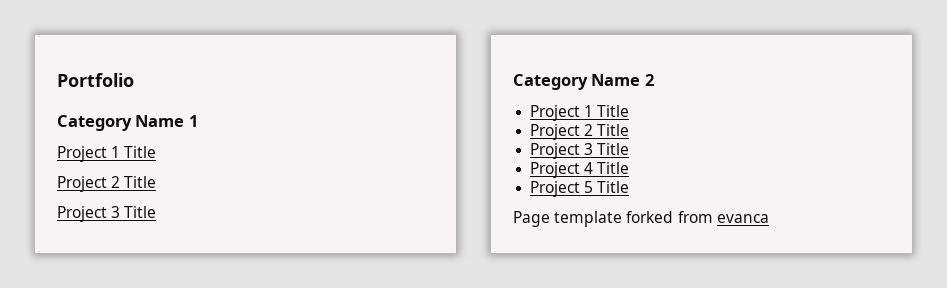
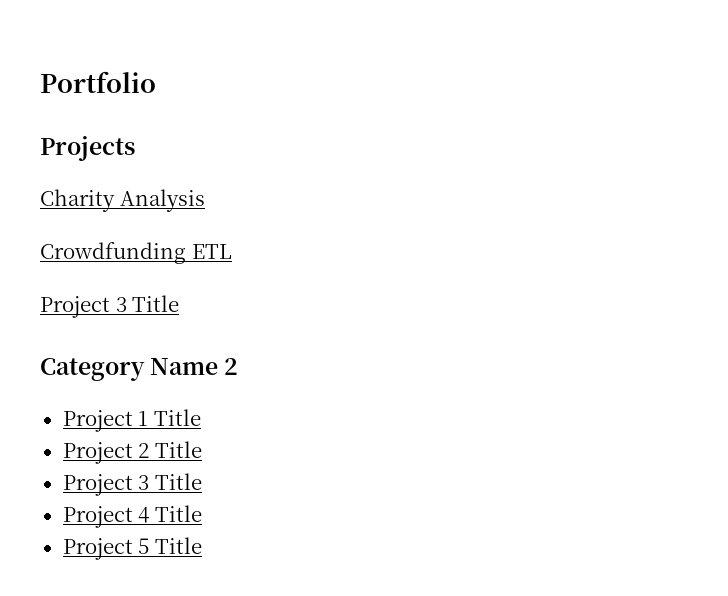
- Category Name 1
- Project 1 Title
- Project 2 Title
+ Projects
+ Charity Analysis
+ Crowdfunding ETL
- Page template forked from evanca

